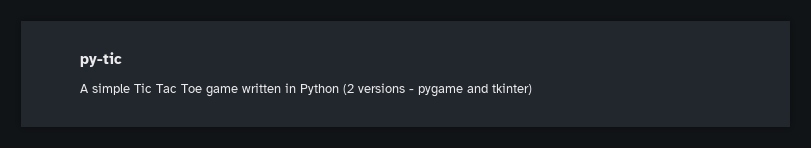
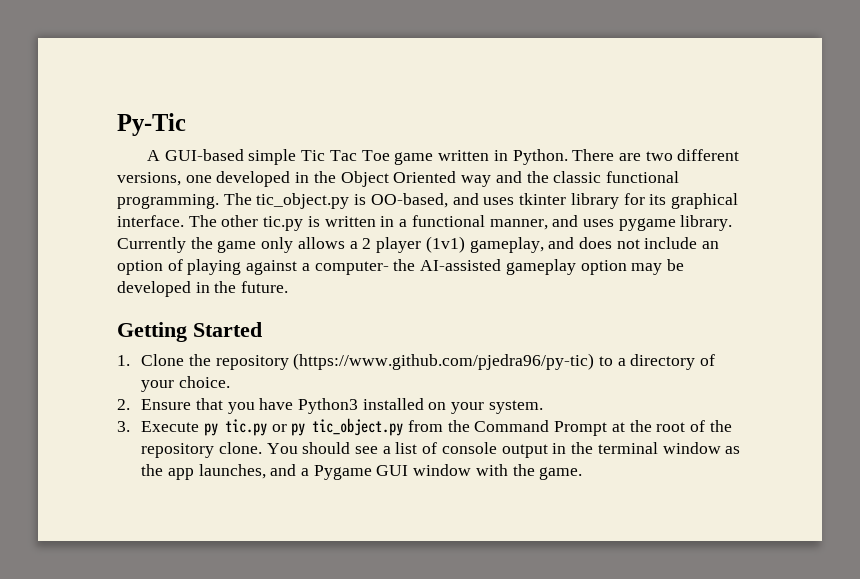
- py-tic
+ Py-Tic
- A simple Tic Tac Toe game written in Python (2 versions - pygame and tkinter)
+ A GUI-based simple Tic Tac Toe game written in Python. There are two different versions, one developed in the Object Oriented way and the classic functional programming. The tic_object.py is OO-based, and uses tkinter library for its graphical interface. The other tic.py is written in a functional manner, and uses pygame library. Currently the game only allows a 2 player (1v1) gameplay, and does not include an option of playing against a computer- the AI-assisted gameplay option may be developed in the future.
+ Getting Started
+ 1. Clone the repository (https://www.github.com/pjedra96/py-tic) to a directory of your choice.
+ 2. Ensure that you have Python3 installed on your system.
+ 3. Execute py tic.py or py tic_object.py from the Command Prompt at the root of the repository clone. You should see a list of console output in the terminal window as the app launches, and a Pygame GUI window with the game.

